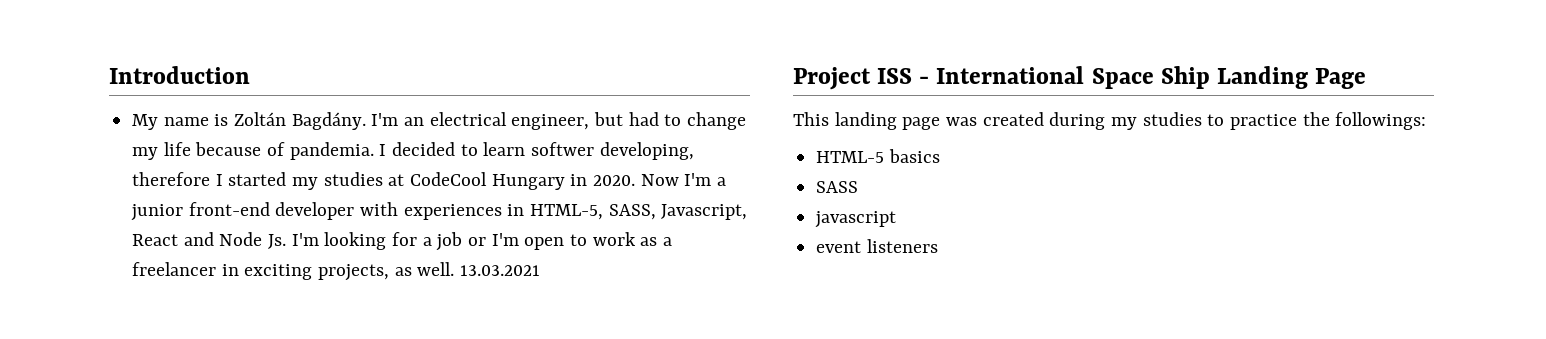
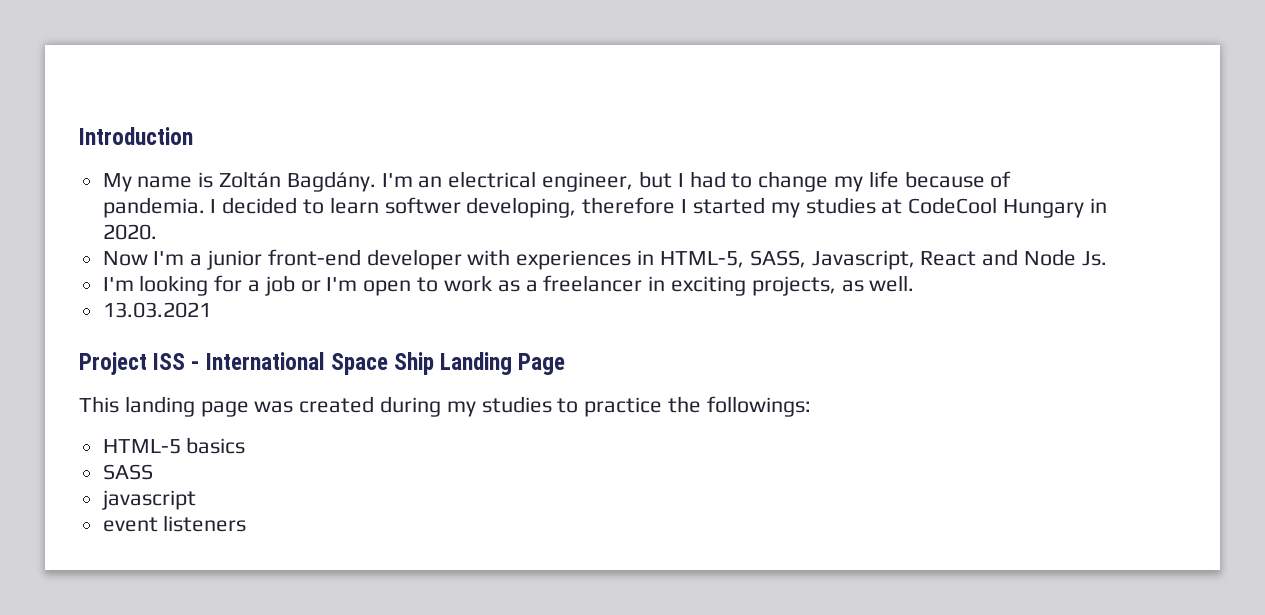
- I'm an electrical engineer, but had to change my life because of pandemia.
+ I'm an electrical engineer, but I had to change my life because of pandemia.
- I decided to learn softwer developing, therefore I started my studies at CodeCool Hungary in 2020. Now I'm a junior front-end developer with experiences in HTML-5, SASS, Javascript, React and Node Js. I'm looking for a job or I'm open to work as a freelancer in exciting projects, as well. 13.03.2021
+ I decided to learn softwer developing, therefore I started my studies at CodeCool Hungary in 2020.
+ Now I'm a junior front-end developer with experiences in HTML-5, SASS, Javascript, React and Node Js.
+ I'm looking for a job or I'm open to work as a freelancer in exciting projects, as well.
+ 13.03.2021

